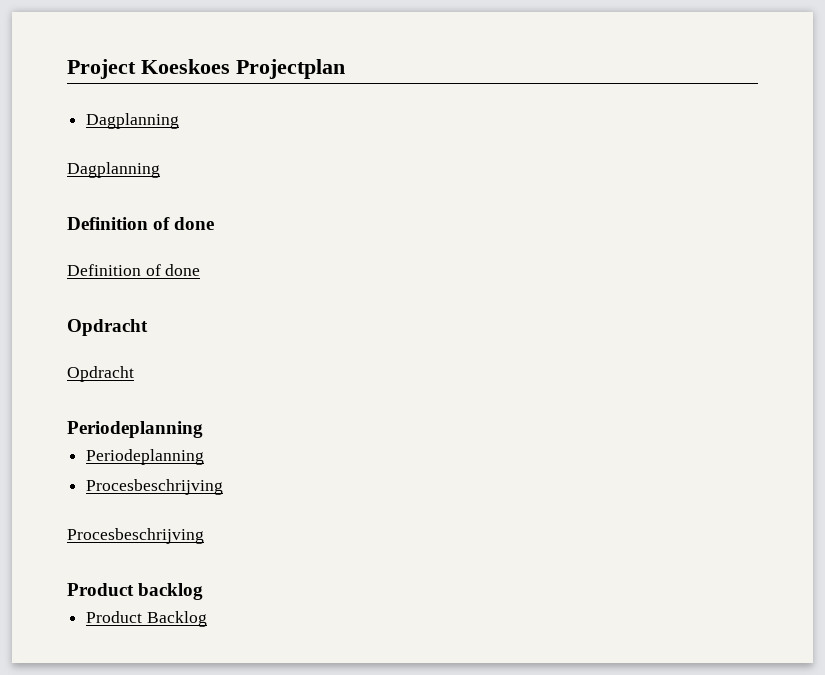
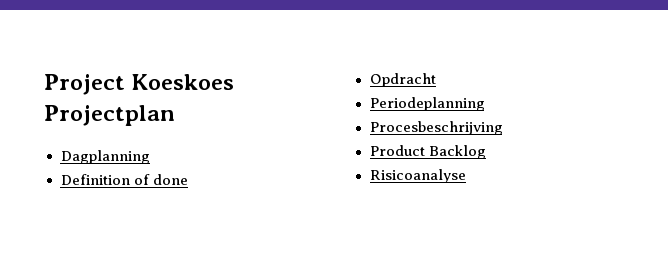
  Project Koeskoes Projectplan
  Dagplanning
- Dagplanning
- Definition of done
  Definition of done
  Opdracht
- Opdracht
- Periodeplanning
  Periodeplanning
  Procesbeschrijving
- Procesbeschrijving
- Product backlog
+ Risicoanalyse

